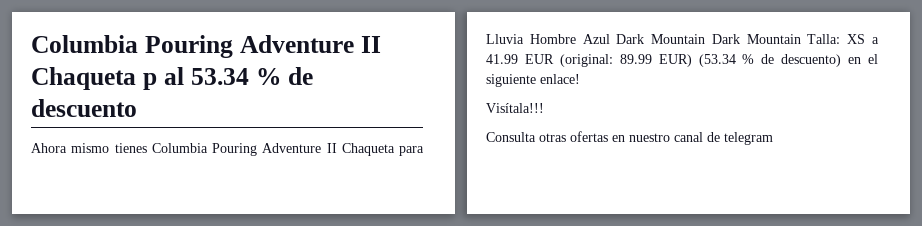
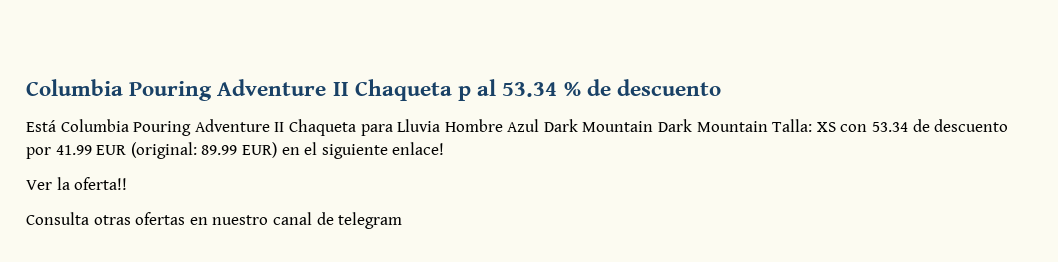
- Ahora mismo tienes Columbia Pouring Adventure II Chaqueta para Lluvia Hombre Azul Dark Mountain Dark Mountain Talla: XS a 41.99 EUR (original: 89.99 EUR) (53.34 % de descuento) en el siguiente enlace!
+ Está Columbia Pouring Adventure II Chaqueta para Lluvia Hombre Azul Dark Mountain Dark Mountain Talla: XS con 53.34 de descuento por 41.99 EUR (original: 89.99 EUR) en el siguiente enlace!
- Visítala!!!
+ Ver la oferta!!

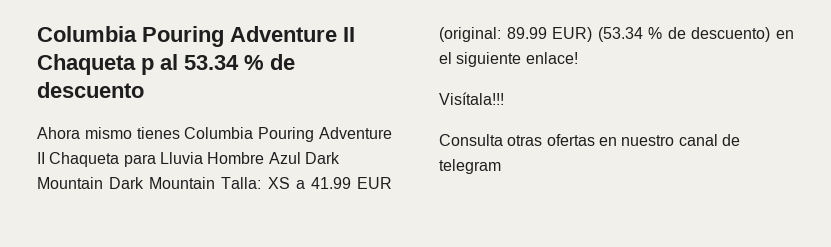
- Está Columbia Pouring Adventure II Chaqueta para Lluvia Hombre Azul Dark Mountain Dark Mountain Talla: XS con 53.34 de descuento por 41.99 EUR (original: 89.99 EUR) en el siguiente enlace!
+ Ahora mismo tienes Columbia Pouring Adventure II Chaqueta para Lluvia Hombre Azul Dark Mountain Dark Mountain Talla: XS a 41.99 EUR (original: 89.99 EUR) (53.34 % de descuento) en el siguiente enlace!
- Ver la oferta!!
+ Visítala!!!

